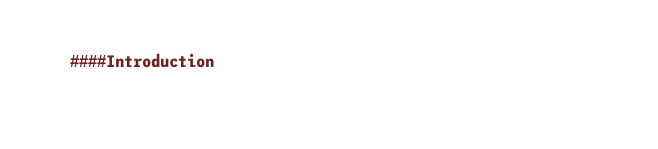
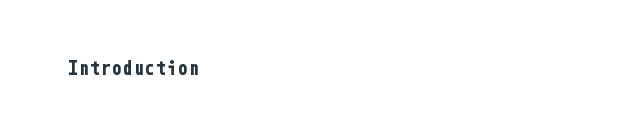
- ####Introduction
+ Introduction

